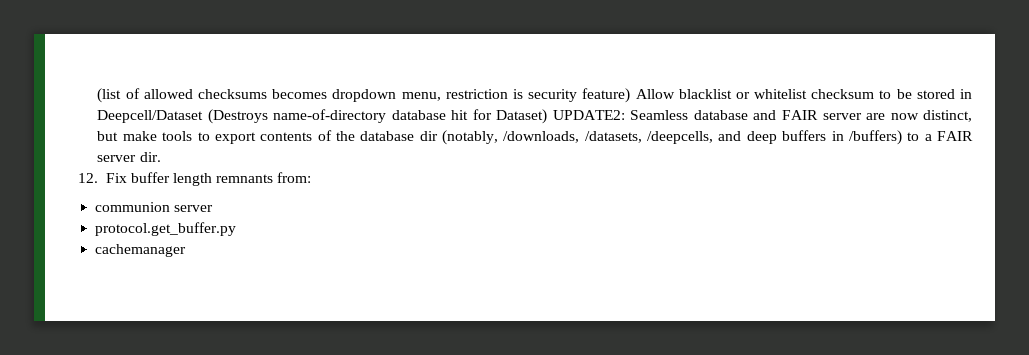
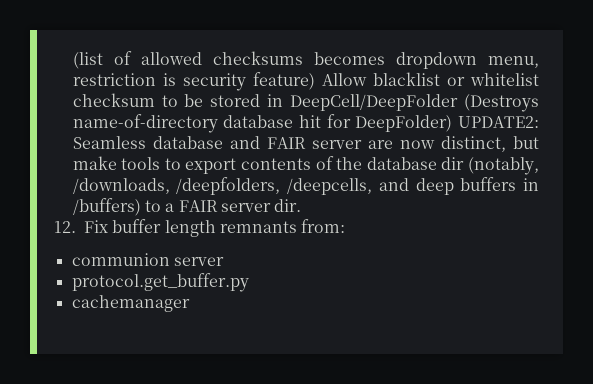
- (list of allowed checksums becomes dropdown menu, restriction is security feature) Allow blacklist or whitelist checksum to be stored in Deepcell/Dataset (Destroys name-of-directory database hit for Dataset) UPDATE2: Seamless database and FAIR server are now distinct, but make tools to export contents of the database dir (notably, /downloads, /datasets, /deepcells, and deep buffers in /buffers) to a FAIR server dir.
+ (list of allowed checksums becomes dropdown menu, restriction is security feature) Allow blacklist or whitelist checksum to be stored in DeepCell/DeepFolder (Destroys name-of-directory database hit for DeepFolder) UPDATE2: Seamless database and FAIR server are now distinct, but make tools to export contents of the database dir (notably, /downloads, /deepfolders, /deepcells, and deep buffers in /buffers) to a FAIR server dir.

